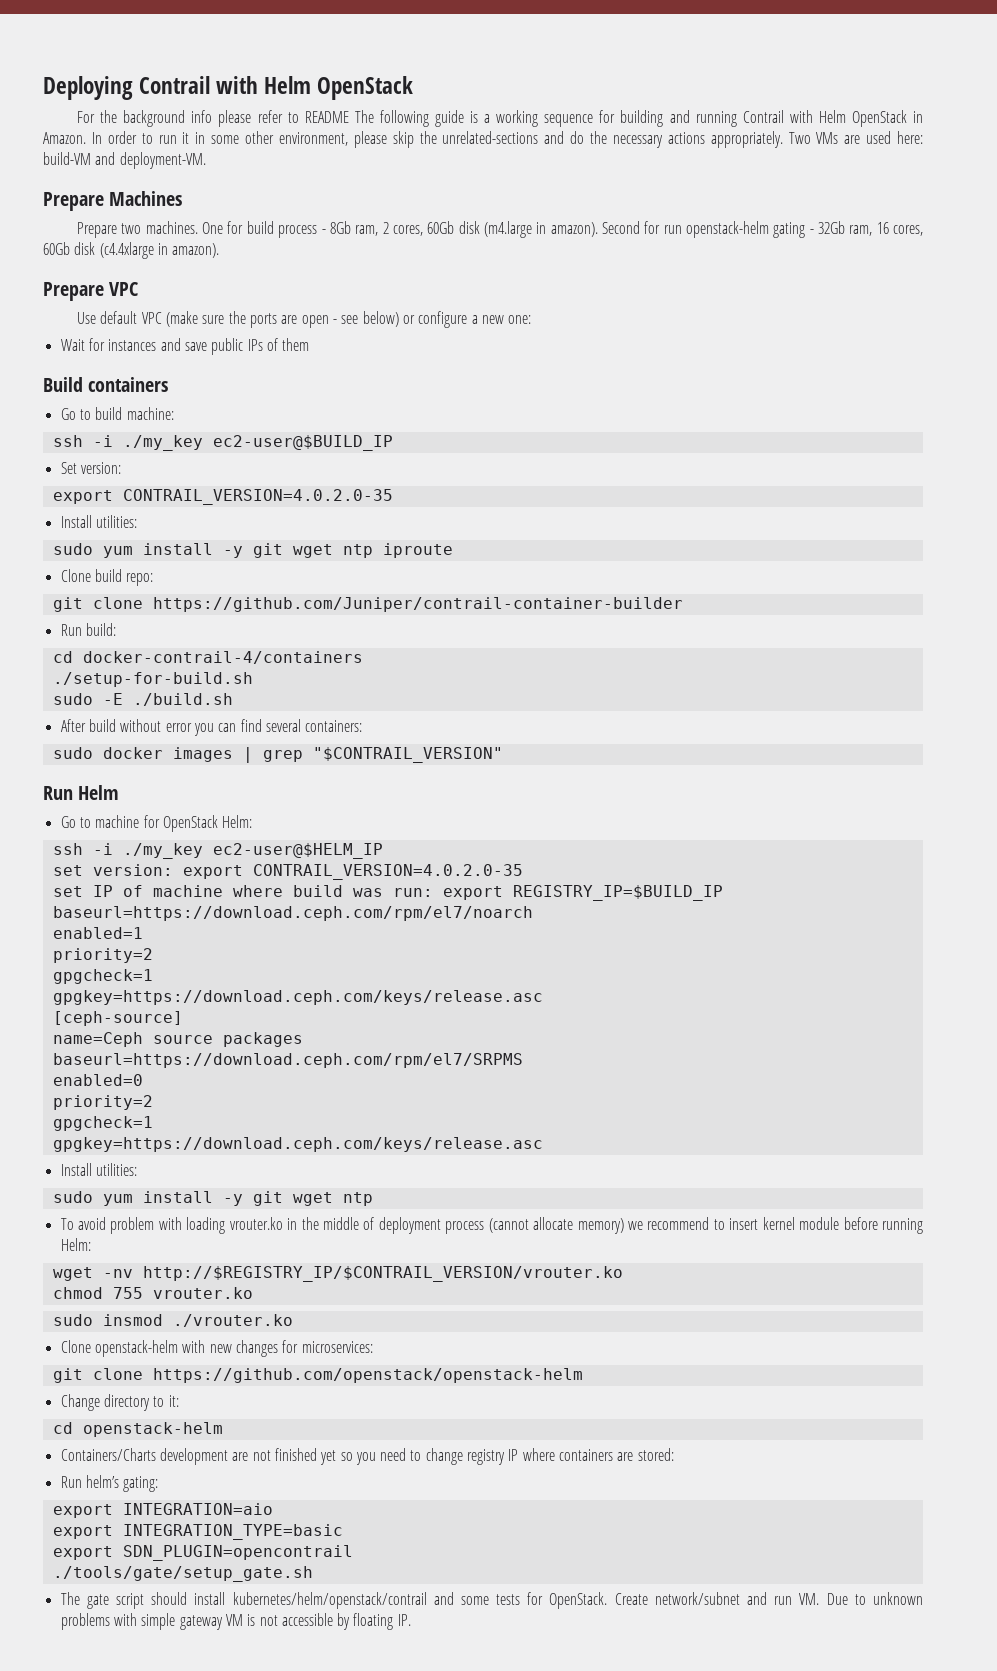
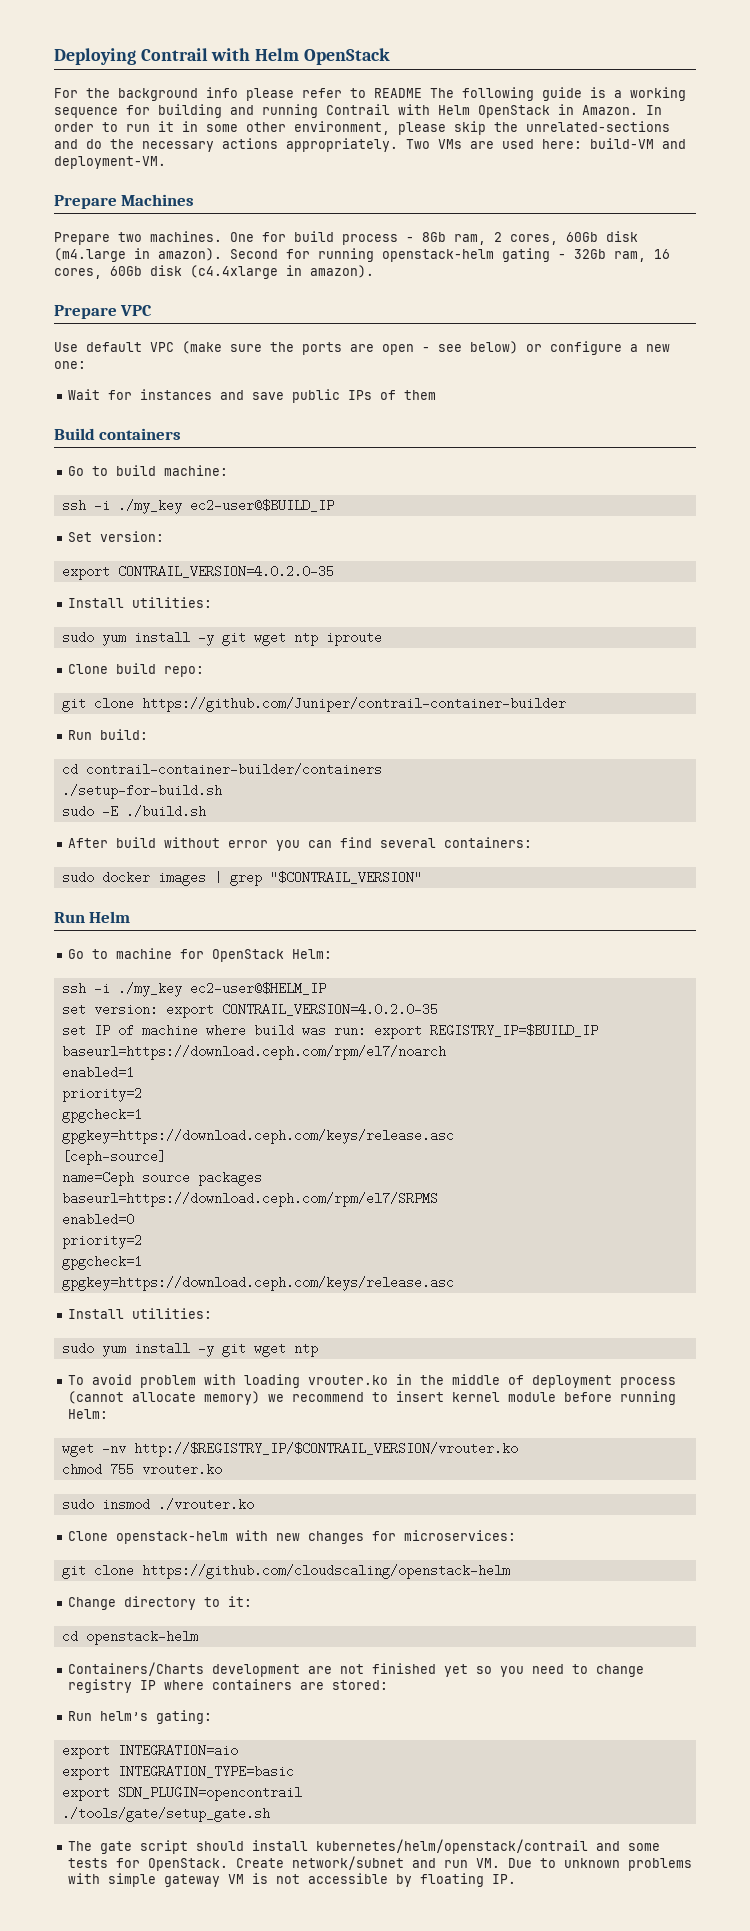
- Second for run openstack-helm gating - 32Gb ram, 16 cores, 60Gb disk (c4.4xlarge in amazon).
+ Second for running openstack-helm gating - 32Gb ram, 16 cores, 60Gb disk (c4.4xlarge in amazon).
- cd docker-contrail-4/containers
+ cd contrail-container-builder/containers
- git clone https://github.com/openstack/openstack-helm
+ git clone https://github.com/cloudscaling/openstack-helm

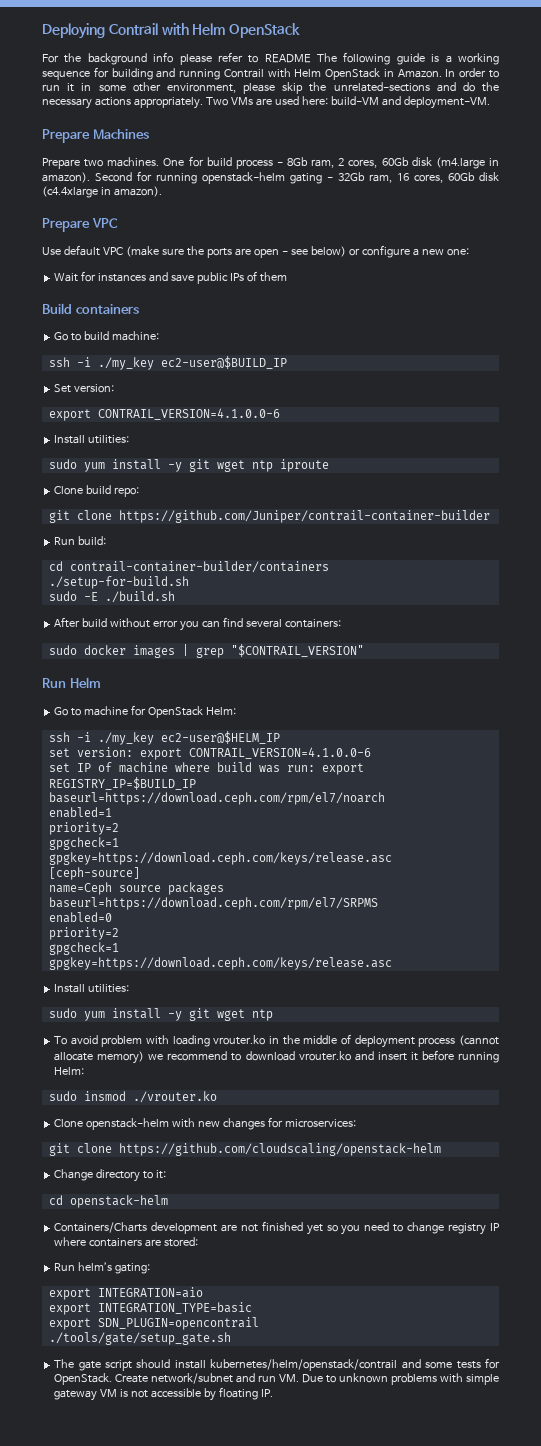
  Set version:
- export CONTRAIL_VERSION=4.0.2.0-35
+ export CONTRAIL_VERSION=4.1.0.0-6
- set version: export CONTRAIL_VERSION=4.0.2.0-35
+ set version: export CONTRAIL_VERSION=4.1.0.0-6
- To avoid problem with loading vrouter.ko in the middle of deployment process (cannot allocate memory) we recommend to insert kernel module before running Helm:
- wget -nv http://$REGISTRY_IP/$CONTRAIL_VERSION/vrouter.ko
- chmod 755 vrouter.ko
+ To avoid problem with loading vrouter.ko in the middle of deployment process (cannot allocate memory) we recommend to download vrouter.ko and insert it before running Helm:

